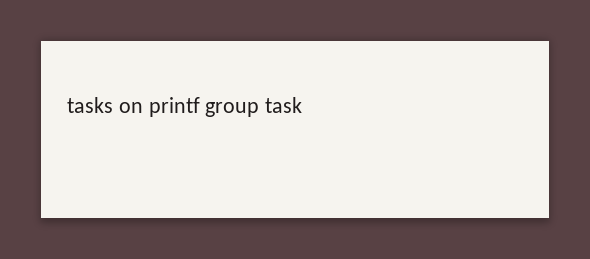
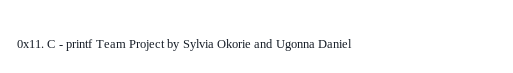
- tasks on printf group task
+ 0x11. C - printf Team Project by Sylvia Okorie and Ugonna Daniel

